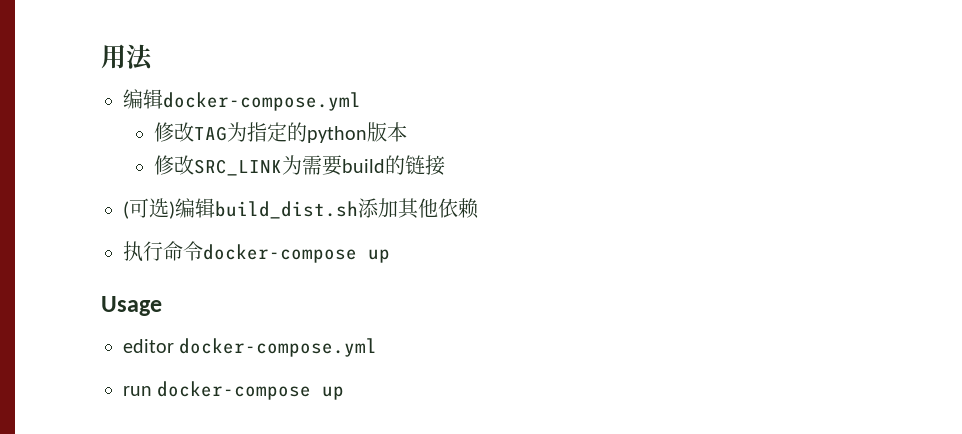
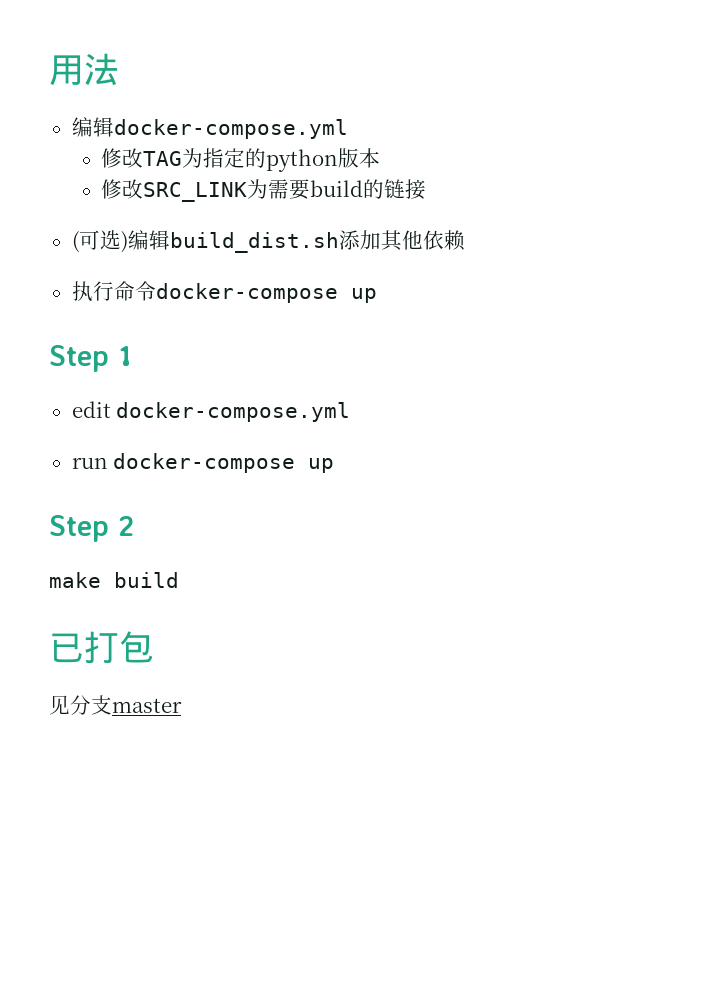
- Usage
- editor docker-compose.yml
+ Step 1
+ edit docker-compose.yml
+ Step 2
+ make build
+ 已打包
+ 见分支master

